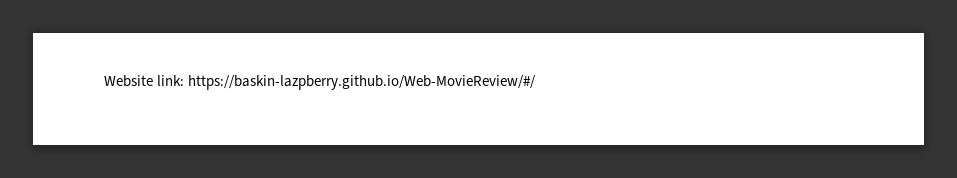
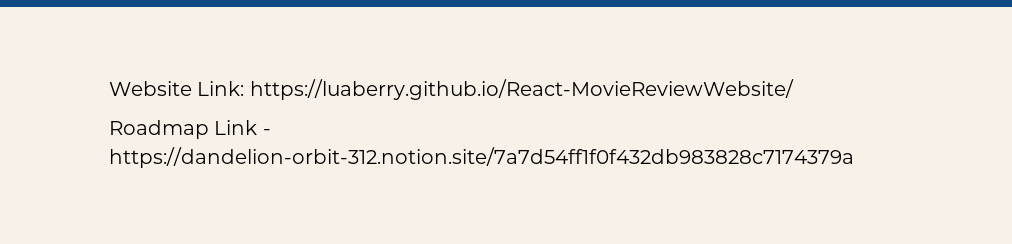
- Website link: https://baskin-lazpberry.github.io/Web-MovieReview/#/
+ Website Link: https://luaberry.github.io/React-MovieReviewWebsite/
+ Roadmap Link - https://dandelion-orbit-312.notion.site/7a7d54ff1f0f432db983828c7174379a

